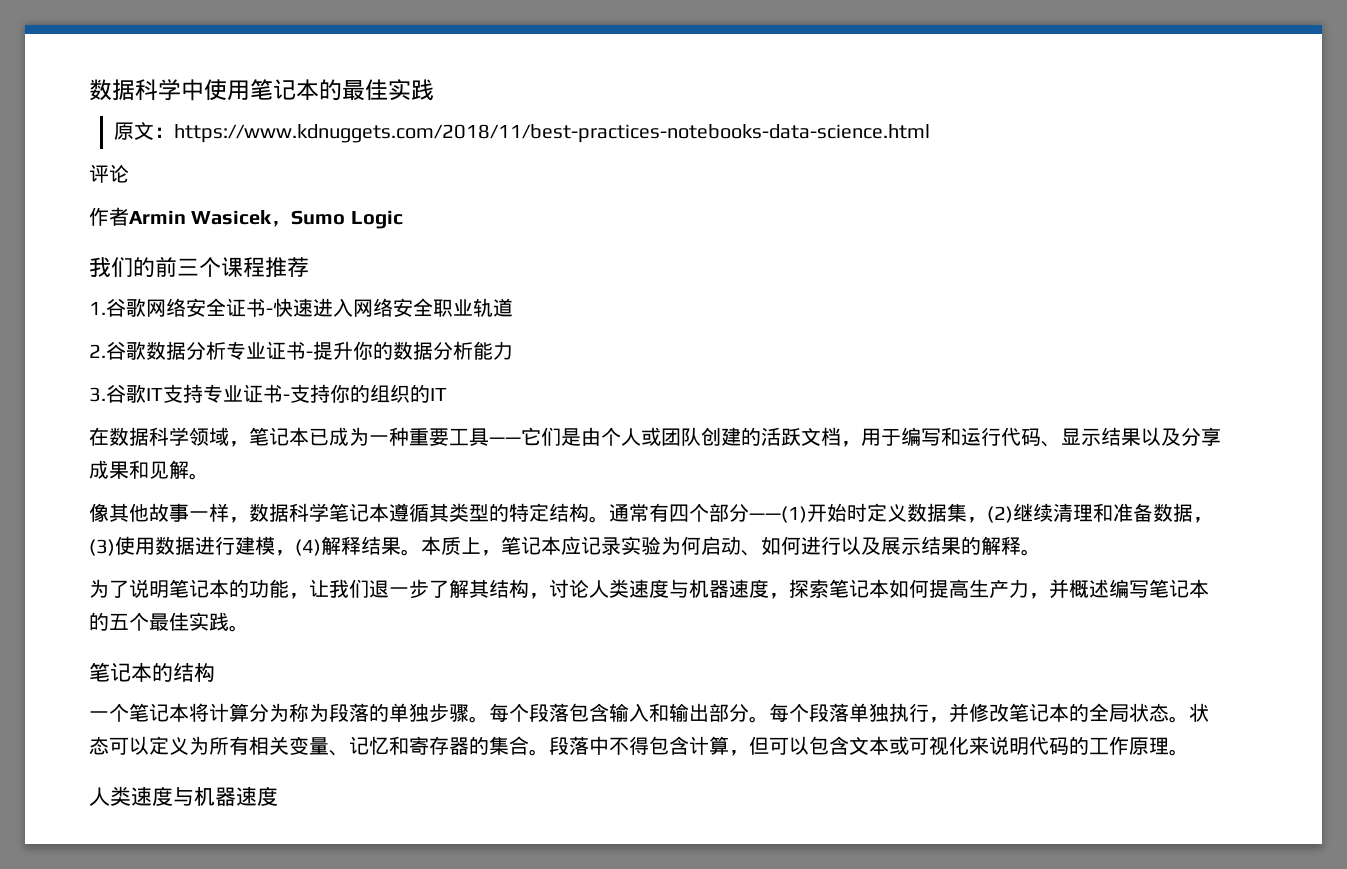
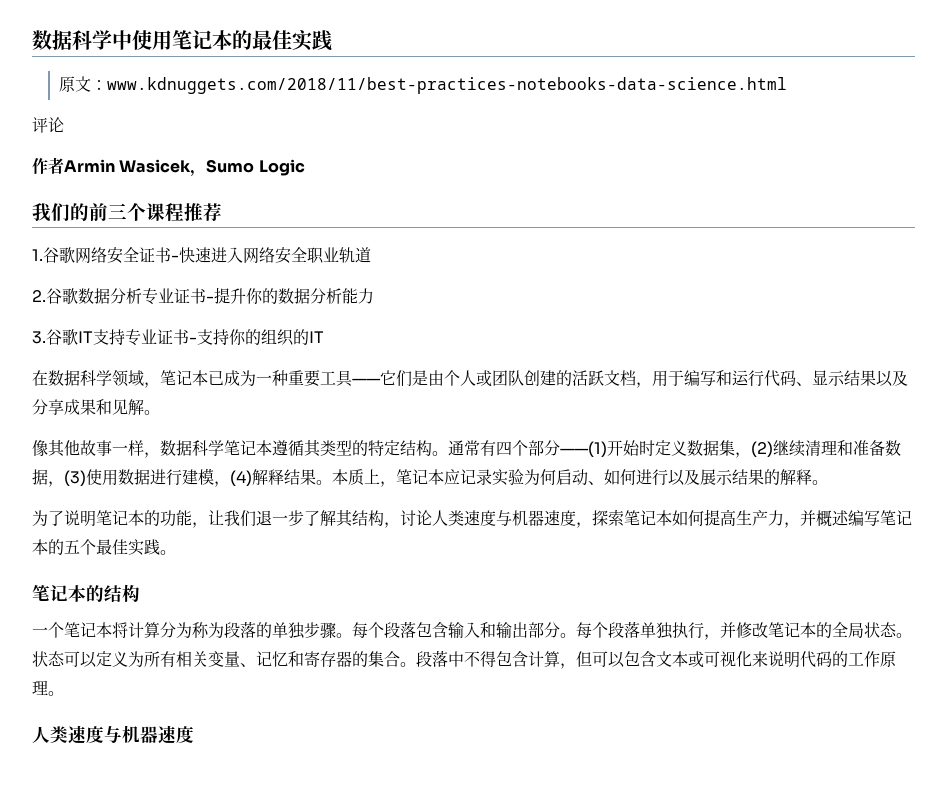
- 原文：https://www.kdnuggets.com/2018/11/best-practices-notebooks-data-science.html
+ 原文：www.kdnuggets.com/2018/11/best-practices-notebooks-data-science.html

